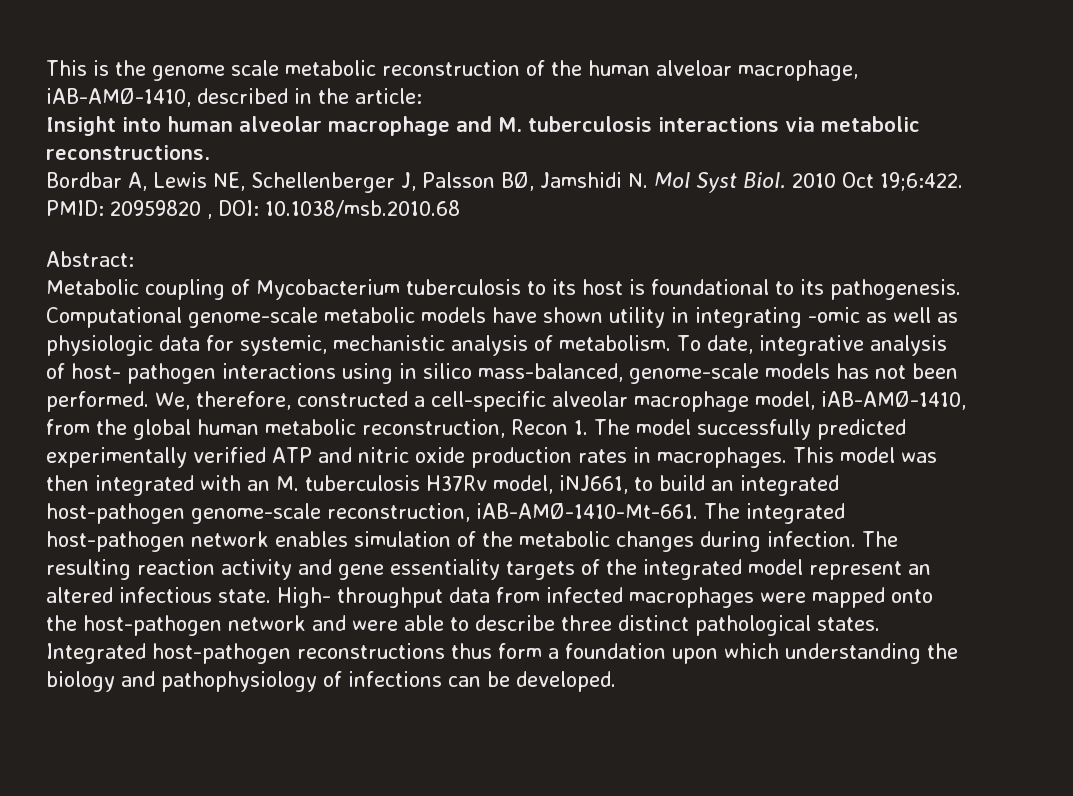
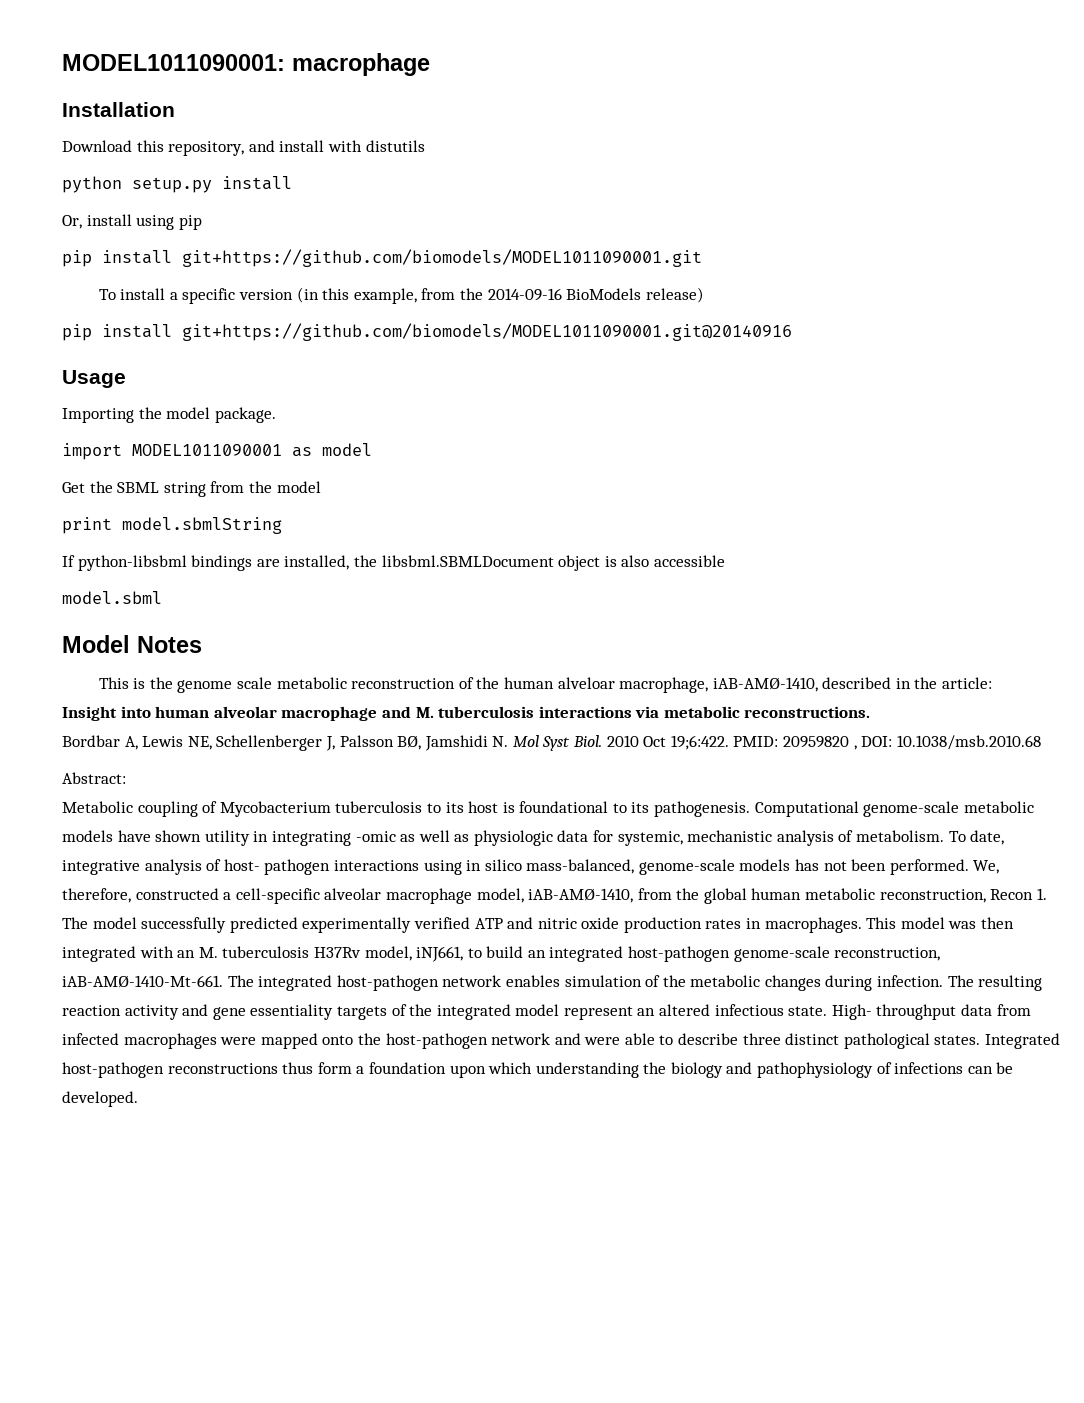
+ MODEL1011090001: macrophage
+ Installation
+ Download this repository, and install with distutils
+ python setup.py install
+ Or, install using pip
+ pip install git+https://github.com/biomodels/MODEL1011090001.git
+ To install a specific version (in this example, from the 2014-09-16 BioModels release)
+ pip install git+https://github.com/biomodels/MODEL1011090001.git@20140916
+ Usage
+ Importing the model package.
+ import MODEL1011090001 as model
+ Get the SBML string from the model
+ print model.sbmlString
+ If python-libsbml bindings are installed, the libsbml.SBMLDocument object is also accessible
+ model.sbml
+ Model Notes

